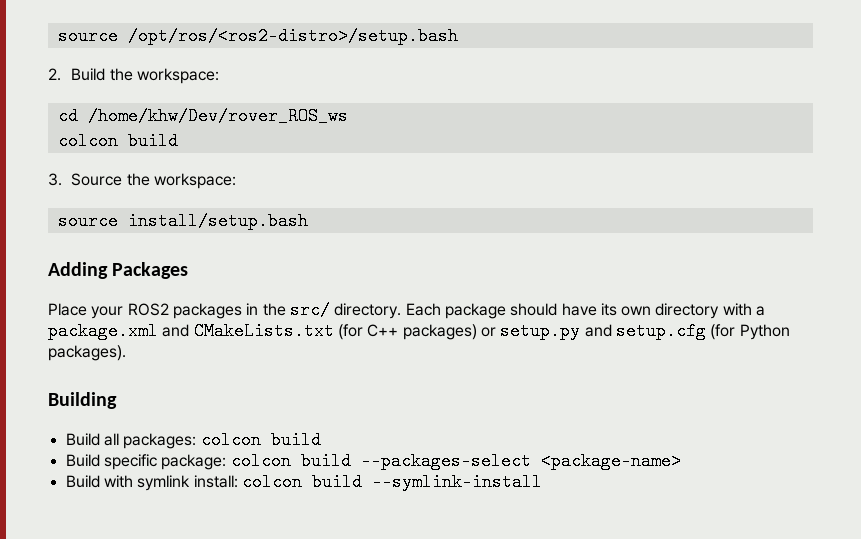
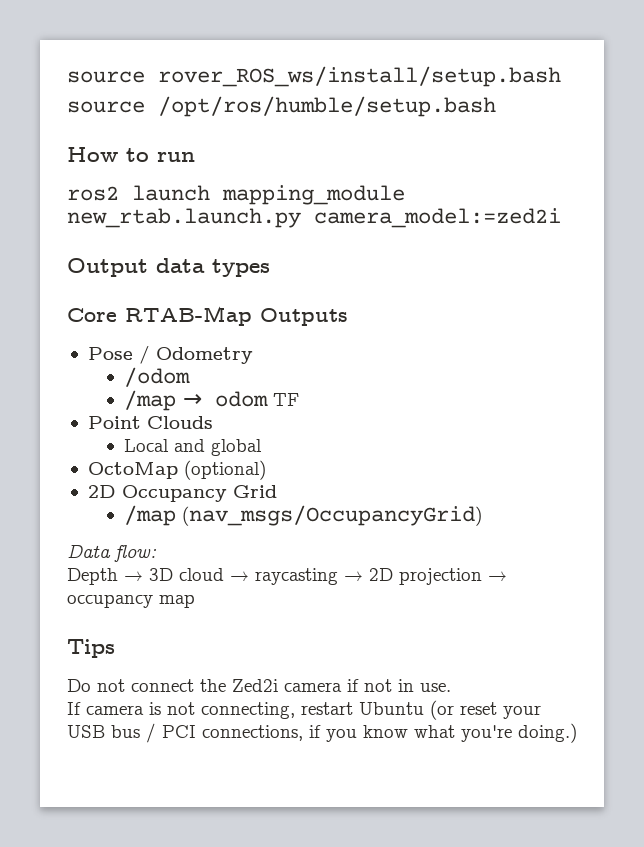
- source /opt/ros/<ros2-distro>/setup.bash
- 2. Build the workspace:
- cd /home/khw/Dev/rover_ROS_ws
- colcon build
- 3. Source the workspace:
- source install/setup.bash
- Adding Packages
- Place your ROS2 packages in the src/ directory. Each package should have its own directory with a package.xml and CMakeLists.txt (for C++ packages) or setup.py and setup.cfg (for Python packages).
- Building
- Build all packages: colcon build
- Build specific package: colcon build --packages-select <package-name>
- Build with symlink install: colcon build --symlink-install
+ source rover_ROS_ws/install/setup.bash
+ source /opt/ros/humble/setup.bash
+ How to run
+ ros2 launch mapping_module new_rtab.launch.py camera_model:=zed2i
+ Output data types
+ Core RTAB-Map Outputs
+ Pose / Odometry
+ /odom
+ /map → odom TF
+ Point Clouds
+ Local and global
+ OctoMap (optional)
+ 2D Occupancy Grid
+ /map (nav_msgs/OccupancyGrid)
+ Data flow:
+ Depth → 3D cloud → raycasting → 2D projection → occupancy map
+ Tips
+ Do not connect the Zed2i camera if not in use.
+ If camera is not connecting, restart Ubuntu (or reset your USB bus / PCI connections, if you know what you're doing.)

